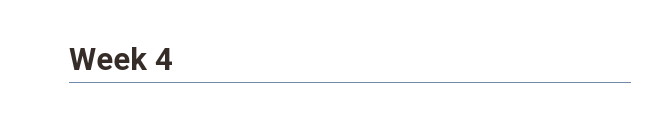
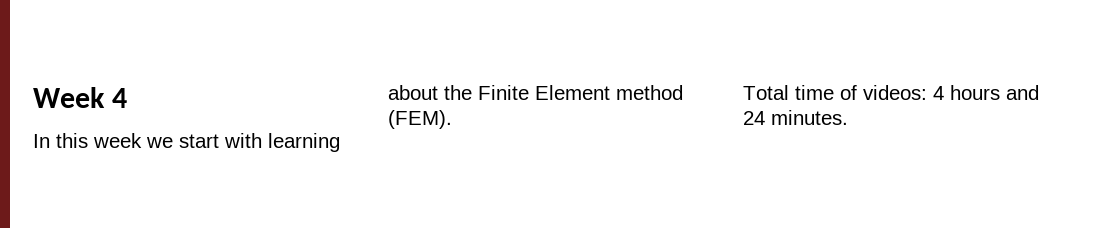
+ In this week we start with learning about the Finite Element method (FEM).
+ Total time of videos: 4 hours and 24 minutes.

